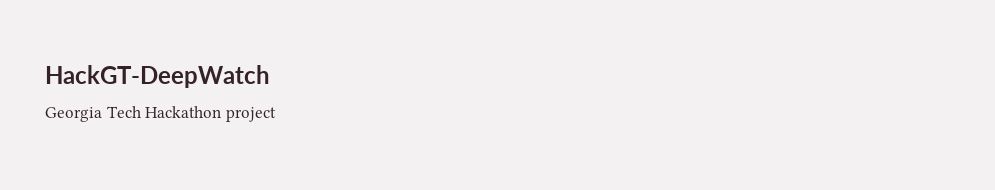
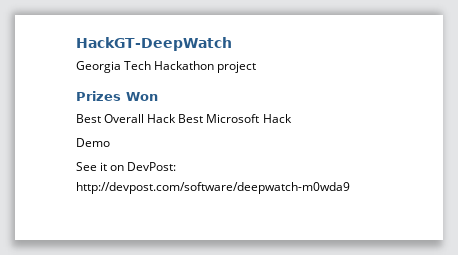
+ Prizes Won
+ Best Overall Hack Best Microsoft Hack
+ Demo
+ See it on DevPost: http://devpost.com/software/deepwatch-m0wda9

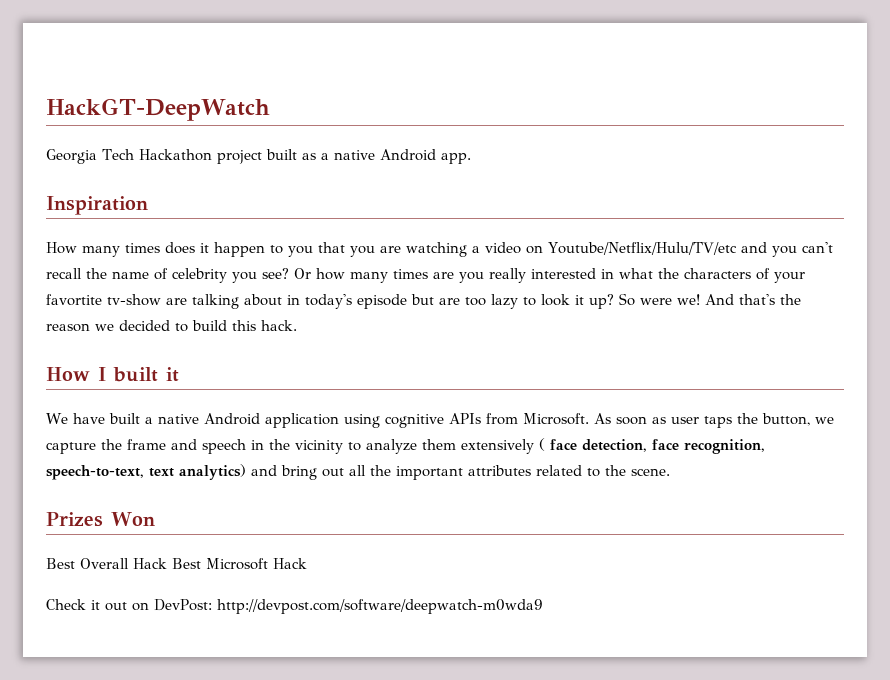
- Georgia Tech Hackathon project
+ Georgia Tech Hackathon project built as a native Android app.
+ Inspiration
+ How many times does it happen to you that you are watching a video on Youtube/Netflix/Hulu/TV/etc and you can't recall the name of celebrity you see? Or how many times are you really interested in what the characters of your favortite tv-show are talking about in today's episode but are too lazy to look it up? So were we! And that's the reason we decided to build this hack.
+ How I built it
+ We have built a native Android application using cognitive APIs from Microsoft. As soon as user taps the button, we capture the frame and speech in the vicinity to analyze them extensively ( face detection, face recognition, speech-to-text, text analytics) and bring out all the important attributes related to the scene.
- Demo
- See it on DevPost: http://devpost.com/software/deepwatch-m0wda9
+ Check it out on DevPost: http://devpost.com/software/deepwatch-m0wda9

